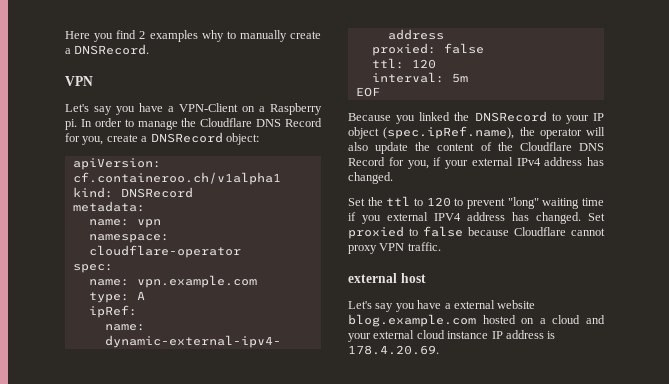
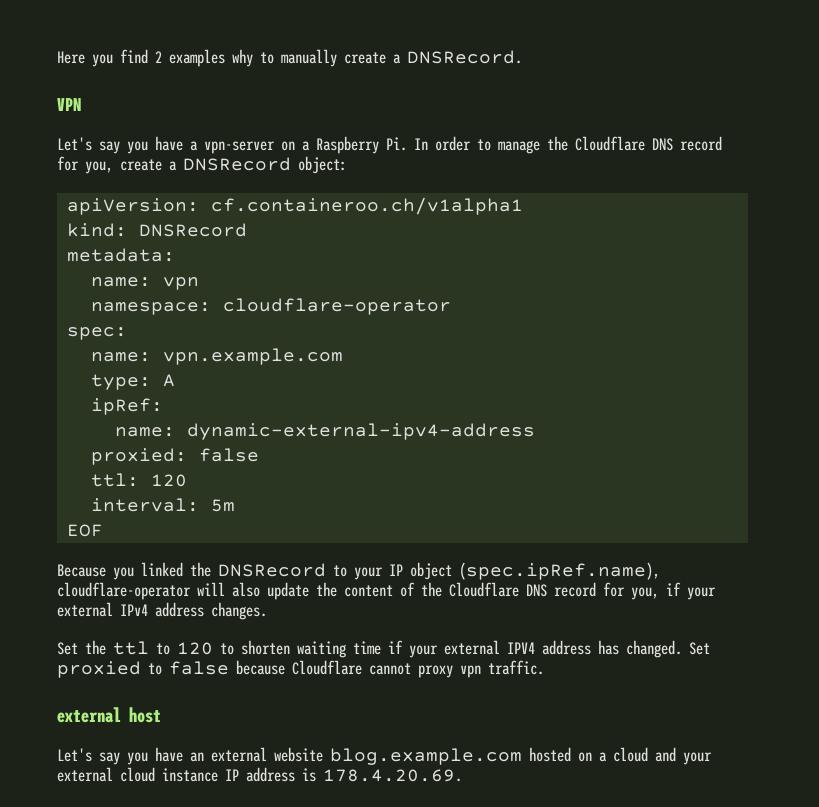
- Let's say you have a VPN-Client on a Raspberry pi. In order to manage the Cloudflare DNS Record for you, create a DNSRecord object:
+ Let's say you have a vpn-server on a Raspberry Pi. In order to manage the Cloudflare DNS record for you, create a DNSRecord object:
- Because you linked the DNSRecord to your IP object (spec.ipRef.name), the operator will also update the content of the Cloudflare DNS Record for you, if your external IPv4 address has changed.
+ Because you linked the DNSRecord to your IP object (spec.ipRef.name), cloudflare-operator will also update the content of the Cloudflare DNS record for you, if your external IPv4 address changes.
- Set the ttl to 120 to prevent "long" waiting time if you external IPV4 address has changed.
+ Set the ttl to 120 to shorten waiting time if your external IPV4 address has changed.
- Set proxied to false because Cloudflare cannot proxy VPN traffic.
+ Set proxied to false because Cloudflare cannot proxy vpn traffic.
- Let's say you have a external website blog.example.com hosted on a cloud and your external cloud instance IP address is 178.4.20.69.
+ Let's say you have an external website blog.example.com hosted on a cloud and your external cloud instance IP address is 178.4.20.69.

